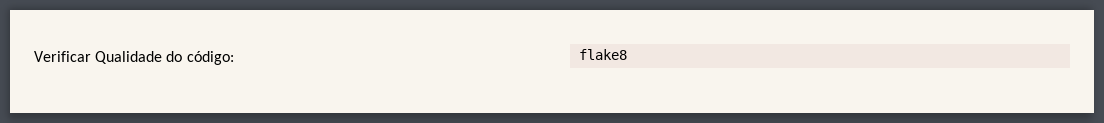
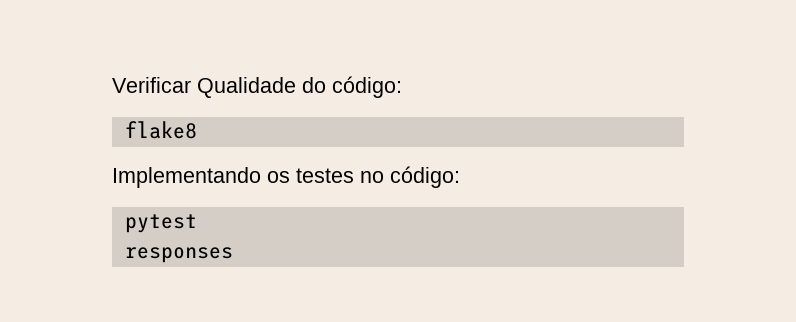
+ Implementando os testes no código:
+ pytest
+ responses

